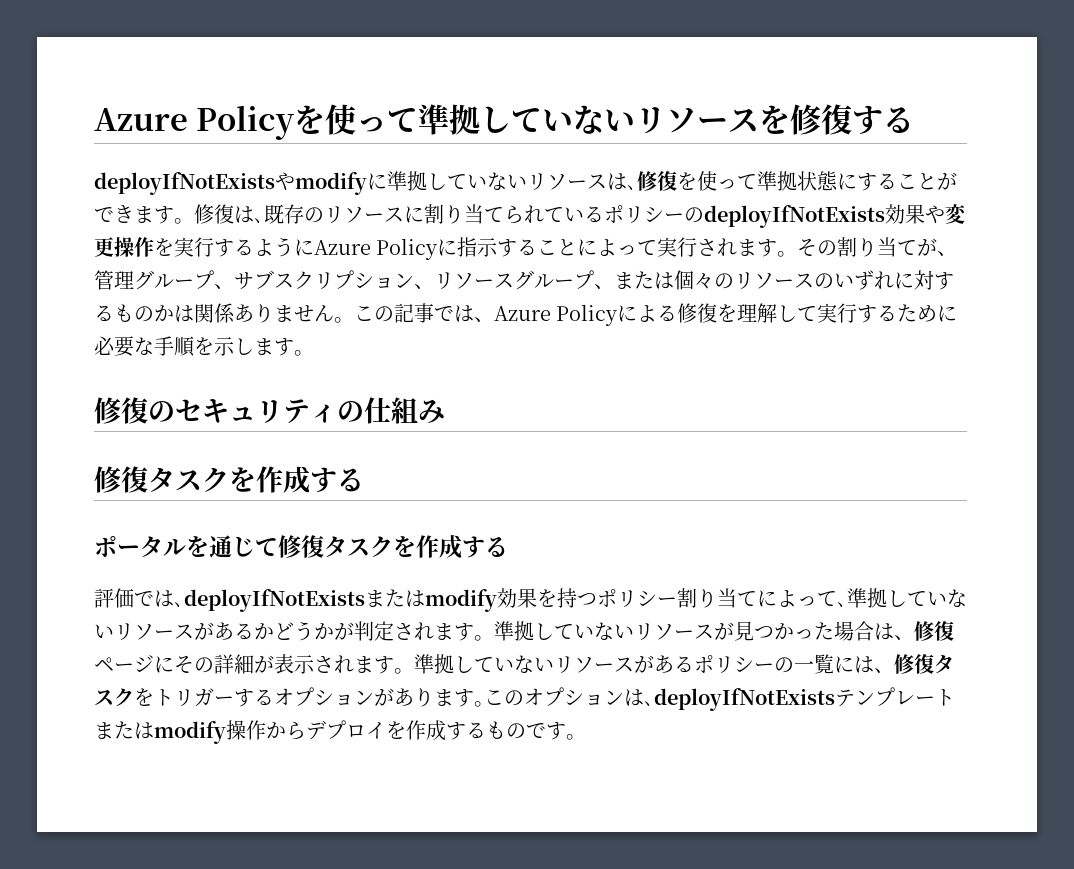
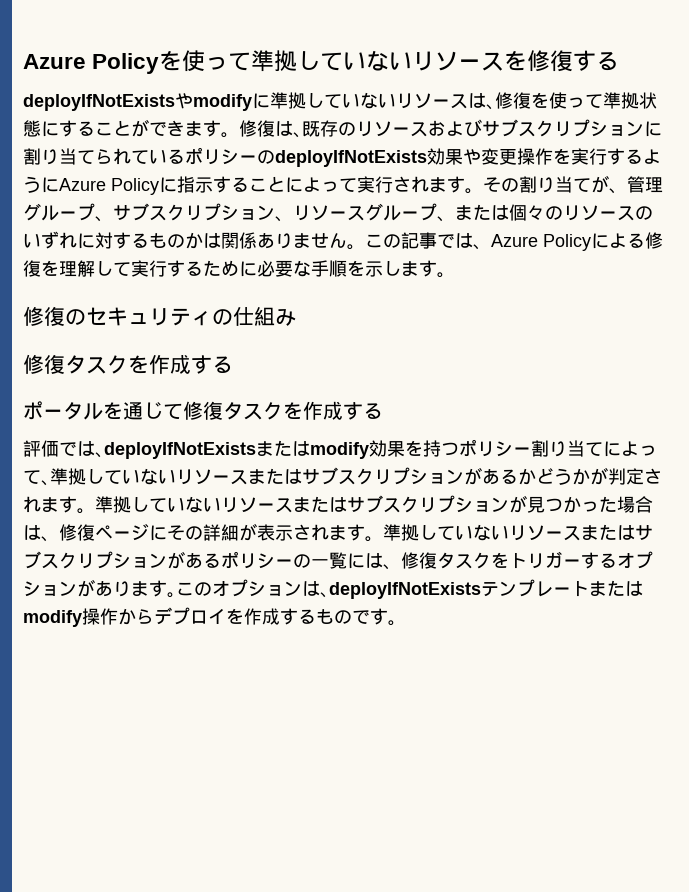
- 修復は､既存のリソースに割り当てられているポリシーのdeployIfNotExists効果や変更操作を実行するようにAzure Policyに指示することによって実行されます。
+ 修復は､既存のリソースおよびサブスクリプションに割り当てられているポリシーのdeployIfNotExists効果や変更操作を実行するようにAzure Policyに指示することによって実行されます。
- 評価では､deployIfNotExistsまたはmodify効果を持つポリシー割り当てによって､準拠していないリソースがあるかどうかが判定されます。
+ 評価では､deployIfNotExistsまたはmodify効果を持つポリシー割り当てによって､準拠していないリソースまたはサブスクリプションがあるかどうかが判定されます。
- 準拠していないリソースが見つかった場合は、修復ページにその詳細が表示されます。
+ 準拠していないリソースまたはサブスクリプションが見つかった場合は、修復ページにその詳細が表示されます。
- 準拠していないリソースがあるポリシーの一覧には、修復タスクをトリガーするオプションがあります｡このオプションは､deployIfNotExistsテンプレートまたはmodify操作からデプロイを作成するものです。
+ 準拠していないリソースまたはサブスクリプションがあるポリシーの一覧には、修復タスクをトリガーするオプションがあります｡このオプションは､deployIfNotExistsテンプレートまたはmodify操作からデプロイを作成するものです。

